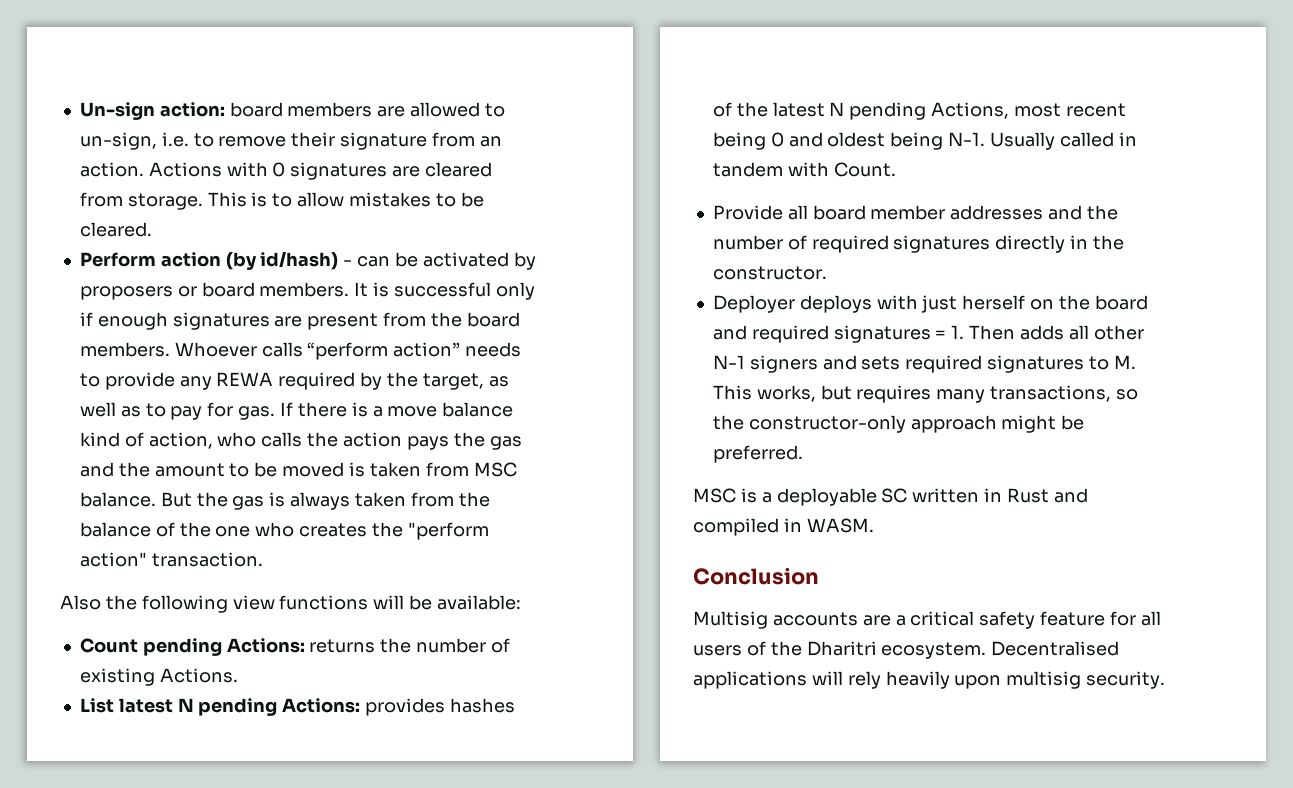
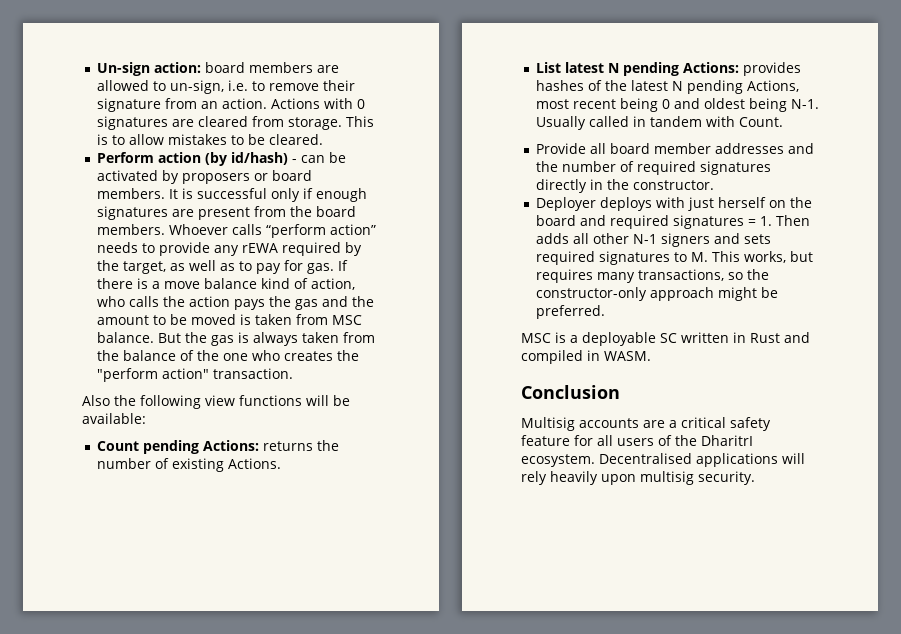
- Whoever calls “perform action” needs to provide any REWA required by the target, as well as to pay for gas.
+ Whoever calls “perform action” needs to provide any rEWA required by the target, as well as to pay for gas.
- Multisig accounts are a critical safety feature for all users of the Dharitri ecosystem.
+ Multisig accounts are a critical safety feature for all users of the DharitrI ecosystem.

